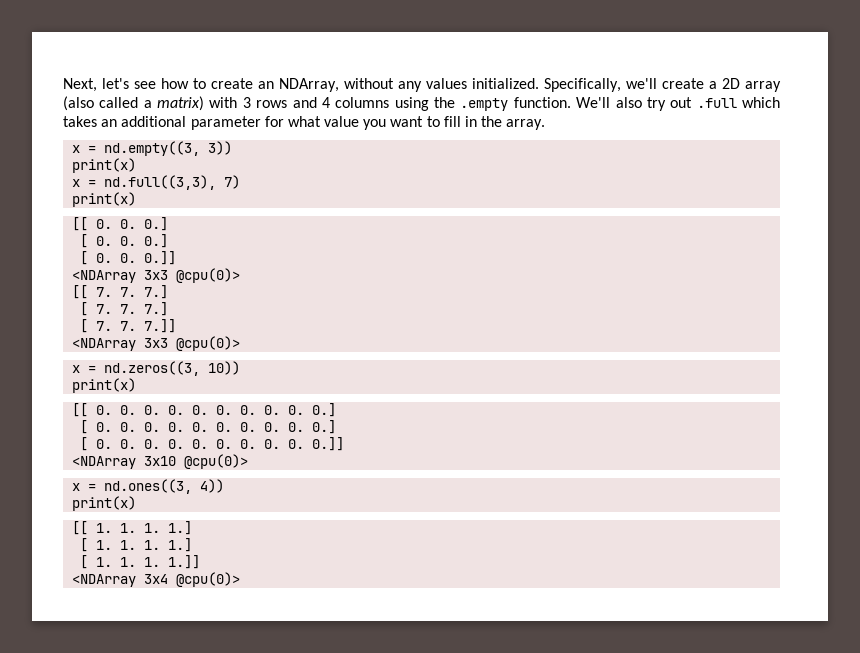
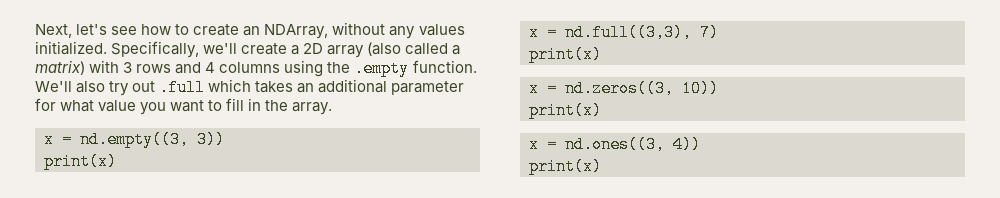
- [[ 0. 0. 0.]
- [ 0. 0. 0.]
- [ 0. 0. 0.]]
- <NDArray 3x3 @cpu(0)>
- [[ 7. 7. 7.]
- [ 7. 7. 7.]
- [ 7. 7. 7.]]
- <NDArray 3x3 @cpu(0)>
- [[ 0. 0. 0. 0. 0. 0. 0. 0. 0. 0.]
- [ 0. 0. 0. 0. 0. 0. 0. 0. 0. 0.]
- [ 0. 0. 0. 0. 0. 0. 0. 0. 0. 0.]]
- <NDArray 3x10 @cpu(0)>
- [[ 1. 1. 1. 1.]
- [ 1. 1. 1. 1.]
- [ 1. 1. 1. 1.]]
- <NDArray 3x4 @cpu(0)>

